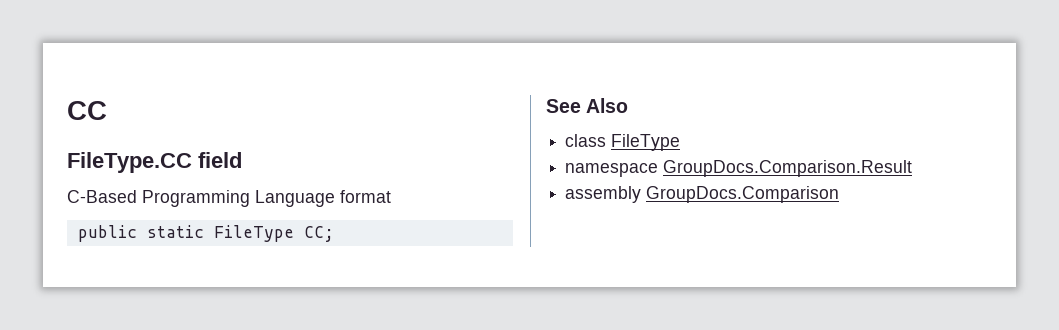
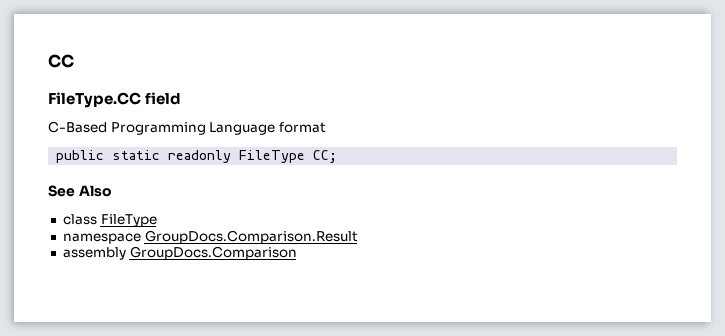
- public static FileType CC;
+ public static readonly FileType CC;

